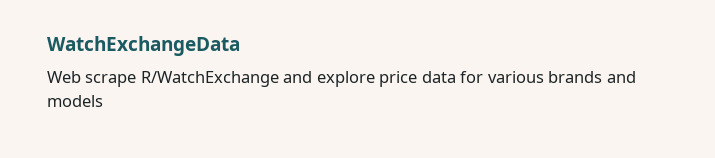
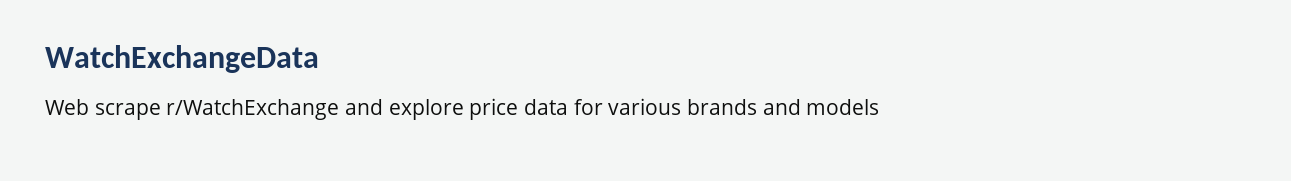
- Web scrape R/WatchExchange and explore price data for various brands and models
+ Web scrape r/WatchExchange and explore price data for various brands and models

